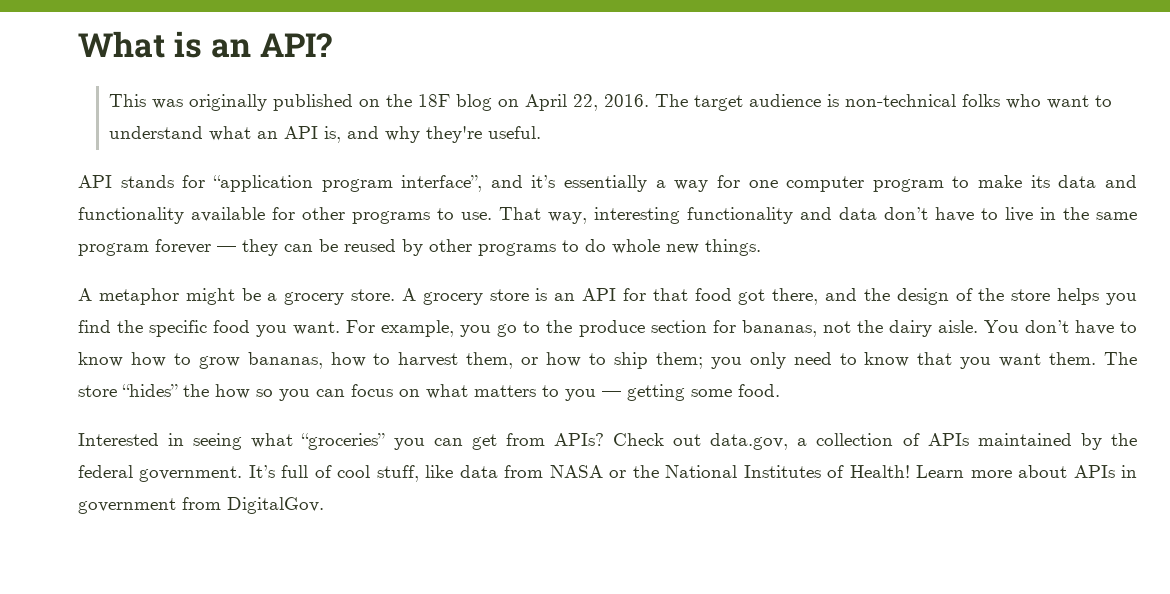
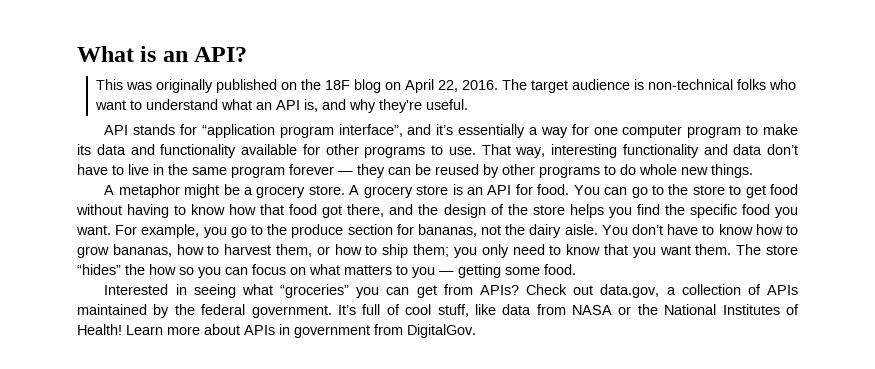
- A grocery store is an API for that food got there, and the design of the store helps you find the specific food you want.
+ A grocery store is an API for food. You can go to the store to get food without having to know how that food got there, and the design of the store helps you find the specific food you want.

